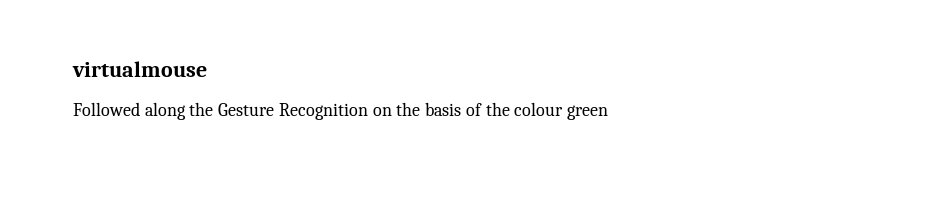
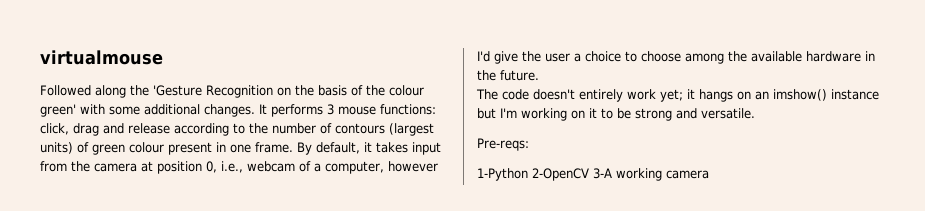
- Followed along the Gesture Recognition on the basis of the colour green
+ Followed along the 'Gesture Recognition on the basis of the colour green' with some additional changes. It performs 3 mouse functions: click, drag and release according to the number of contours (largest units) of green colour present in one frame. By default, it takes input from the camera at position 0, i.e., webcam of a computer, however I'd give the user a choice to choose among the available hardware in the future.
+ The code doesn't entirely work yet; it hangs on an imshow() instance but I'm working on it to be strong and versatile.
+ Pre-reqs:
+ 1-Python 2-OpenCV 3-A working camera

